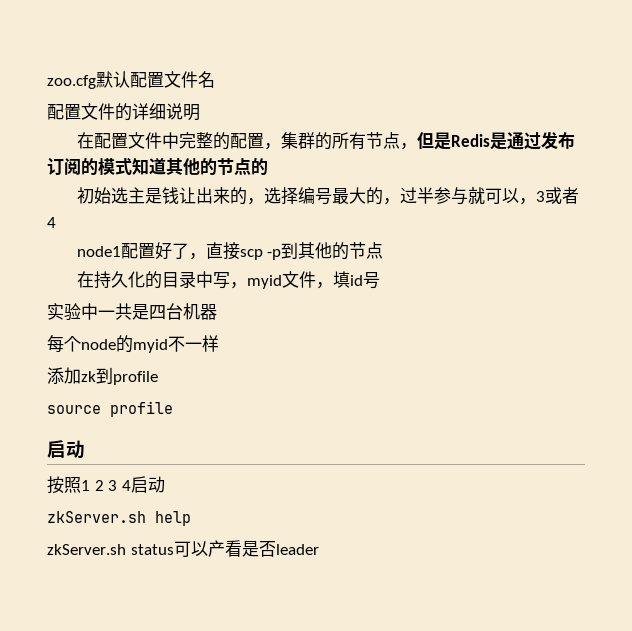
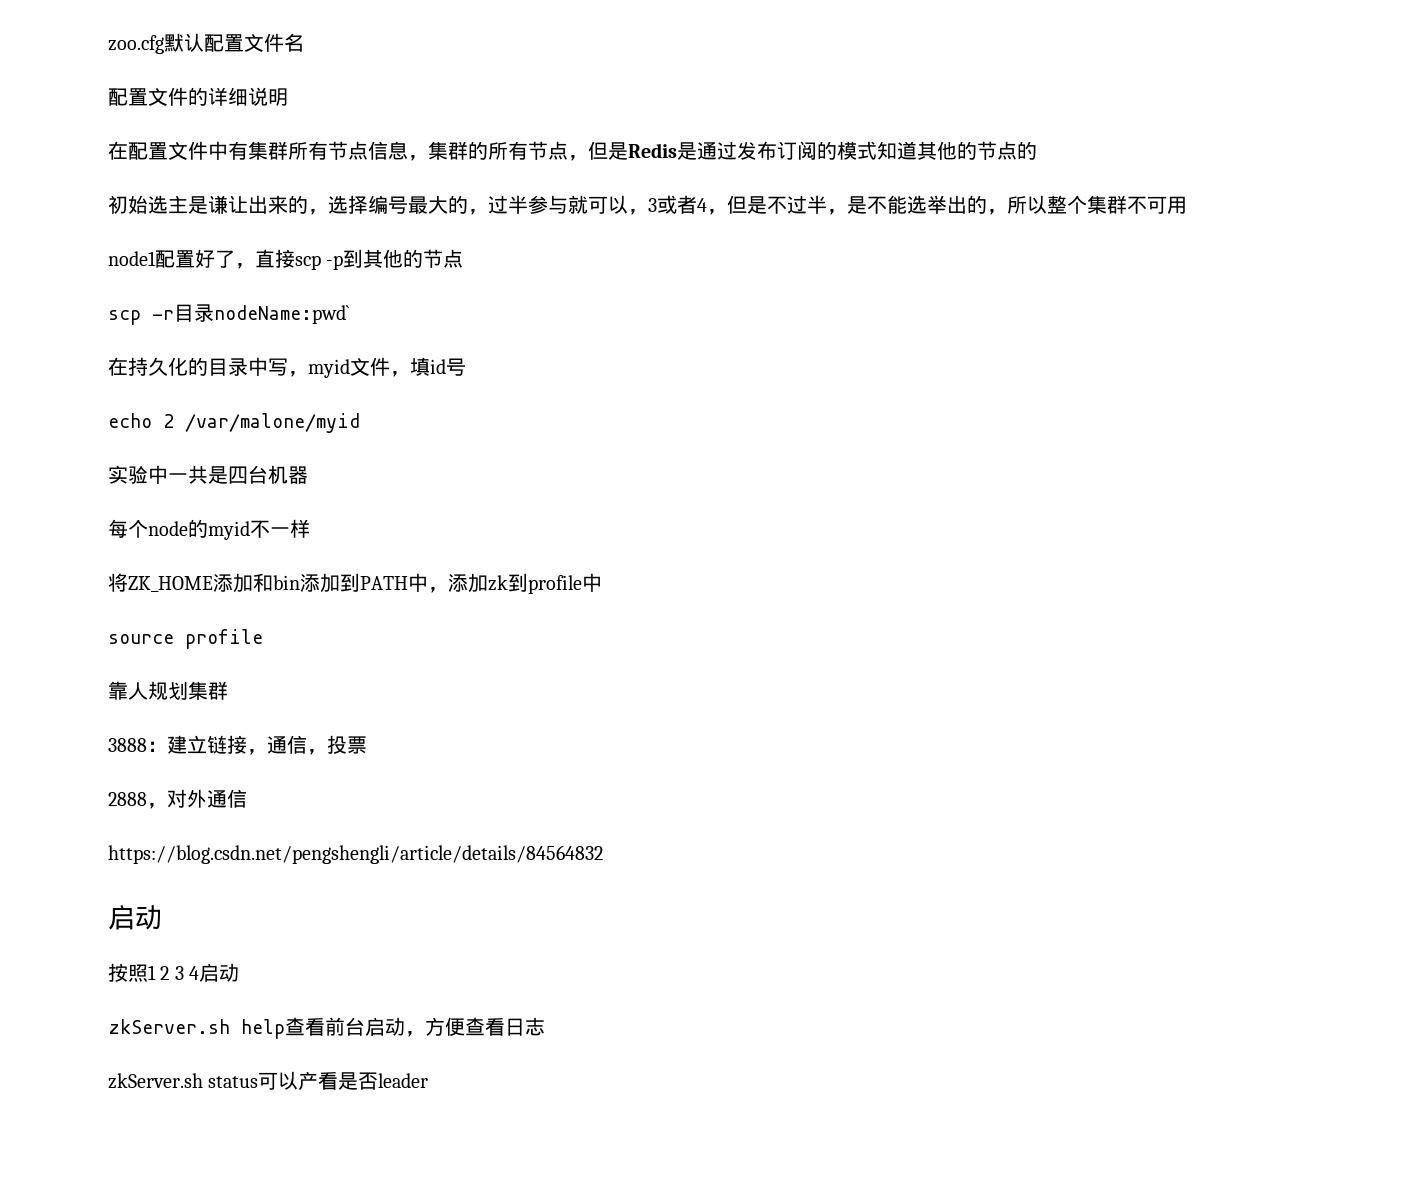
- 在配置文件中完整的配置，集群的所有节点，但是Redis是通过发布订阅的模式知道其他的节点的
+ 在配置文件中有集群所有节点信息，集群的所有节点，但是Redis是通过发布订阅的模式知道其他的节点的
- 初始选主是钱让出来的，选择编号最大的，过半参与就可以，3或者4
+ 初始选主是谦让出来的，选择编号最大的，过半参与就可以，3或者4，但是不过半，是不能选举出的，所以整个集群不可用
+ scp -r目录nodeName:pwd`
+ echo 2 /var/malone/myid
- 添加zk到profile
+ 将ZK_HOME添加和bin添加到PATH中，添加zk到profile中
+ 靠人规划集群
+ 3888：建立链接，通信，投票
+ 2888，对外通信
+ https://blog.csdn.net/pengshengli/article/details/84564832
- zkServer.sh help
+ zkServer.sh help查看前台启动，方便查看日志

